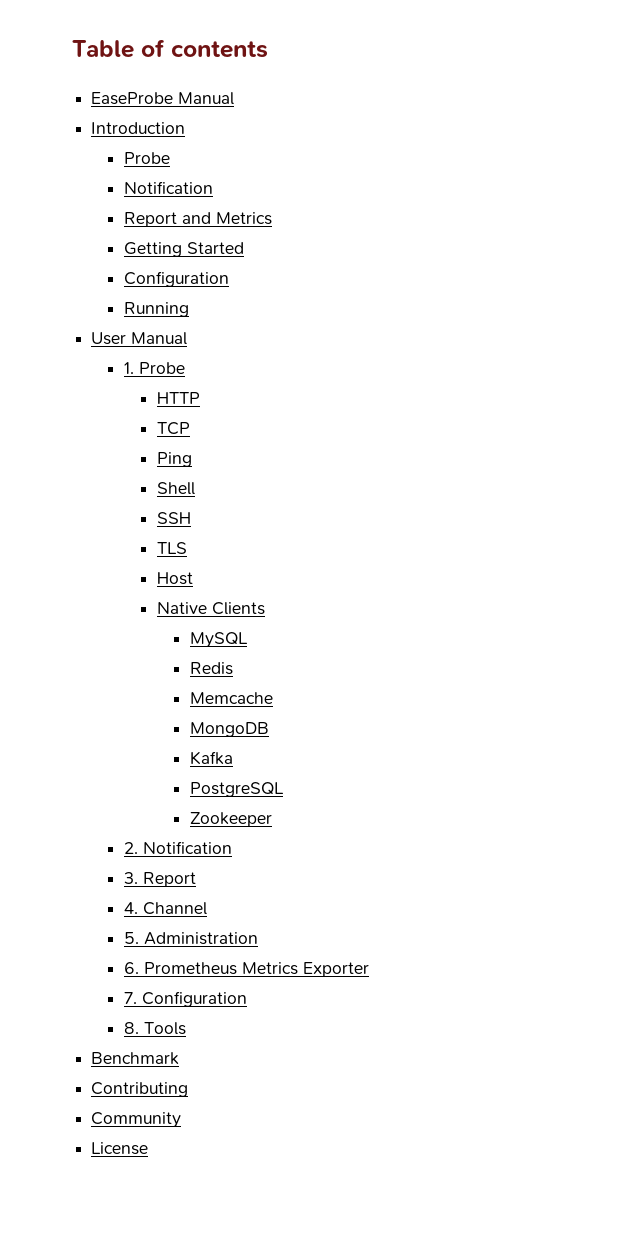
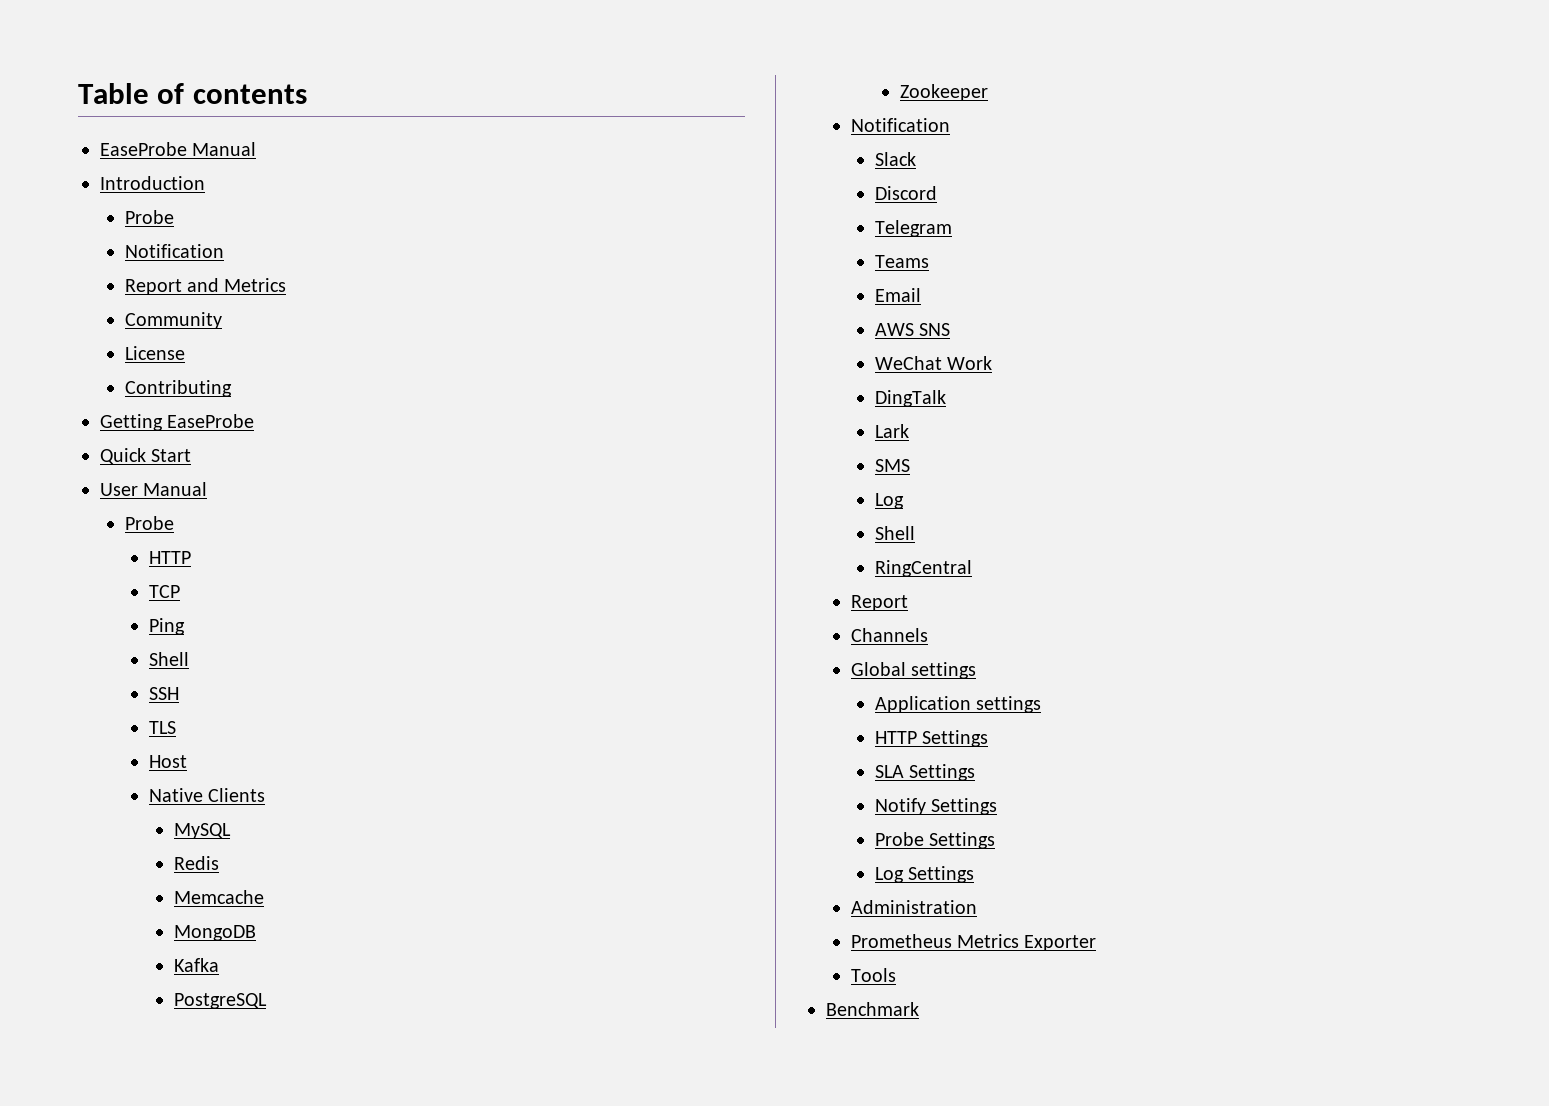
- Getting Started
- Configuration
- Running
+ Community
+ License
+ Contributing
+ Getting EaseProbe
+ Quick Start
  User Manual
- 1. Probe
+ Probe
  Zookeeper
- 2. Notification
- 3. Report
- 4. Channel
- 5. Administration
+ Notification
+ Slack
+ Discord
+ Telegram
+ Teams
+ Email
+ AWS SNS
+ WeChat Work
+ DingTalk
+ Lark
+ SMS
+ Log
+ Shell
+ RingCentral
+ Report
+ Channels
+ Global settings
+ Application settings
+ HTTP Settings
+ SLA Settings
+ Notify Settings
+ Probe Settings
+ Log Settings
+ Administration
- 6. Prometheus Metrics Exporter
+ Prometheus Metrics Exporter
- 7. Configuration
- 8. Tools
+ Tools
- Contributing
- Community
- License

